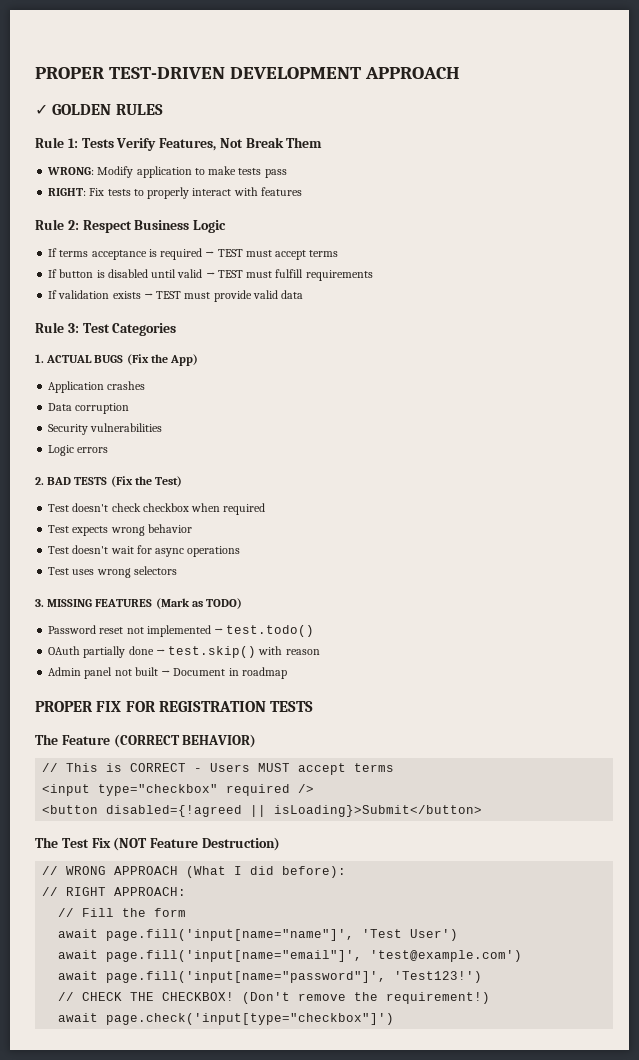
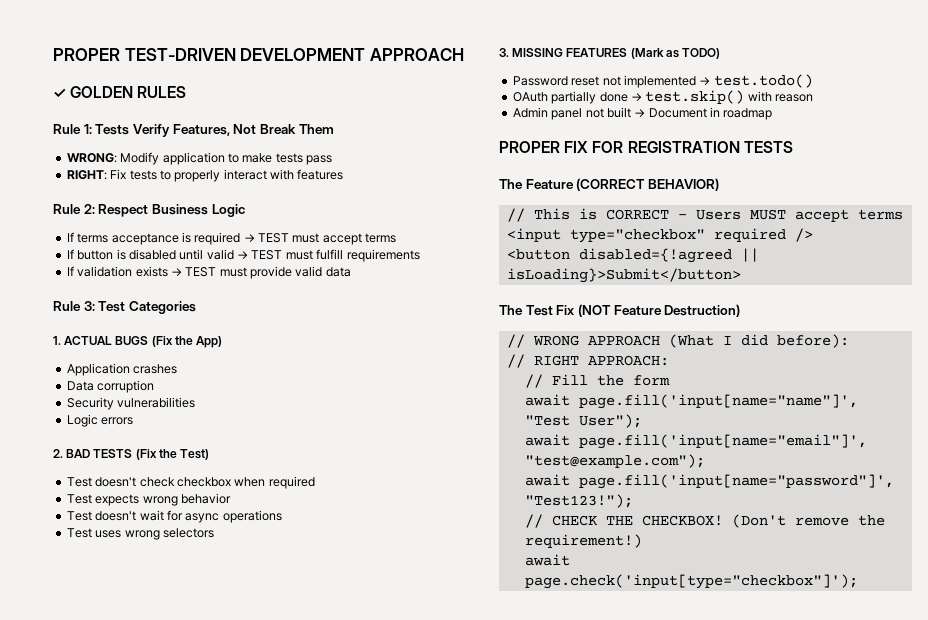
- await page.fill('input[name="name"]', 'Test User')
+ await page.fill('input[name="name"]', "Test User");
- await page.fill('input[name="email"]', 'test@example.com')
+ await page.fill('input[name="email"]', "test@example.com");
- await page.fill('input[name="password"]', 'Test123!')
+ await page.fill('input[name="password"]', "Test123!");
- await page.check('input[type="checkbox"]')
+ await page.check('input[type="checkbox"]');

